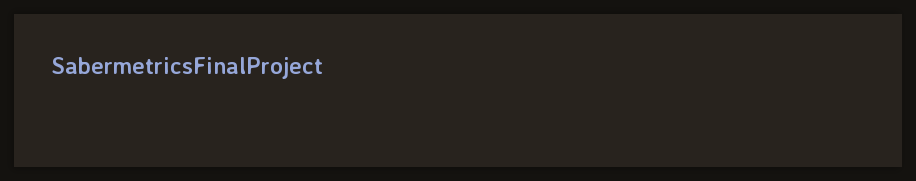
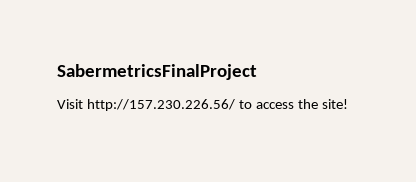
+ Visit http://157.230.226.56/ to access the site!

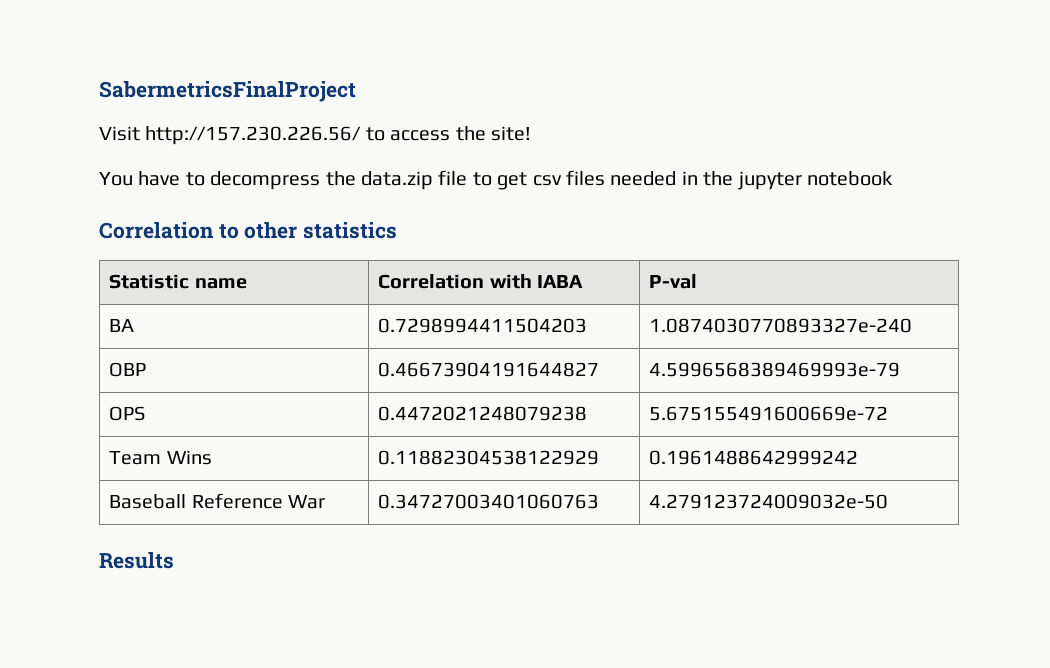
+ You have to decompress the data.zip file to get csv files needed in the jupyter notebook
+ Correlation to other statistics
+ Statistic name | Correlation with IABA | P-val
+ BA | 0.7298994411504203 | 1.0874030770893327e-240
+ OBP | 0.46673904191644827 | 4.5996568389469993e-79
+ OPS | 0.4472021248079238 | 5.675155491600669e-72
+ Team Wins | 0.11882304538122929 | 0.1961488642999242
+ Baseball Reference War | 0.34727003401060763 | 4.279123724009032e-50
+ Results

